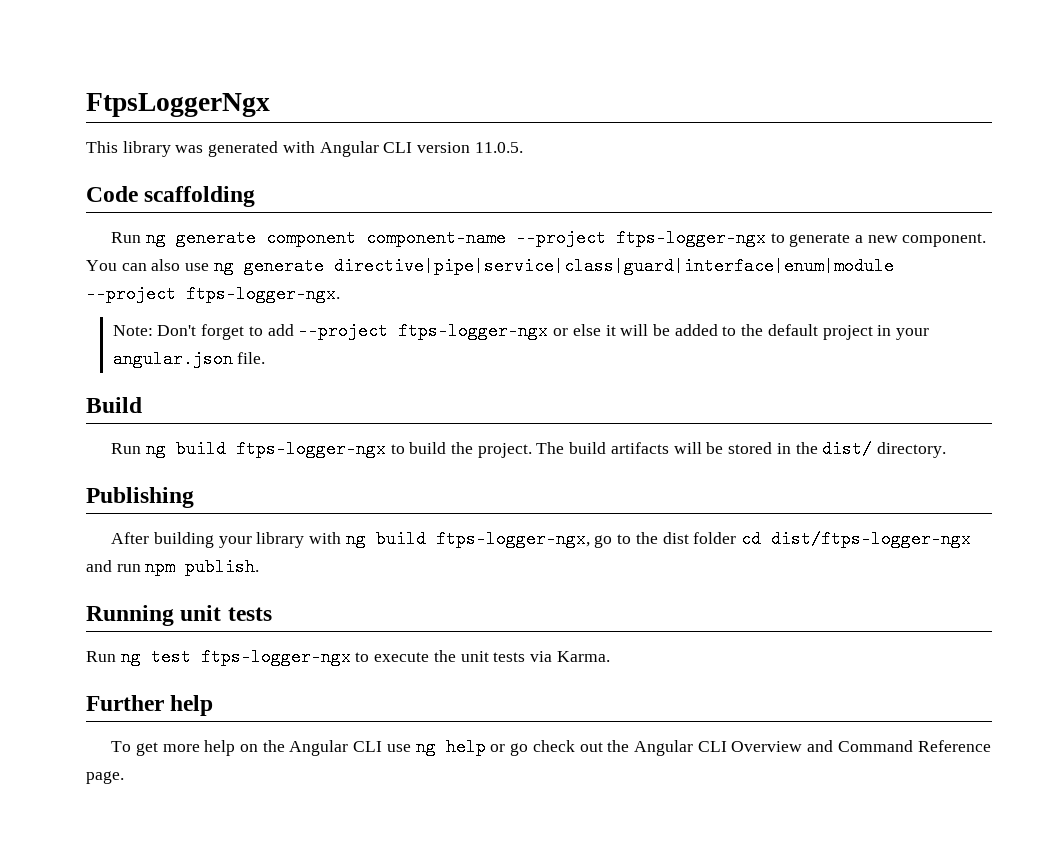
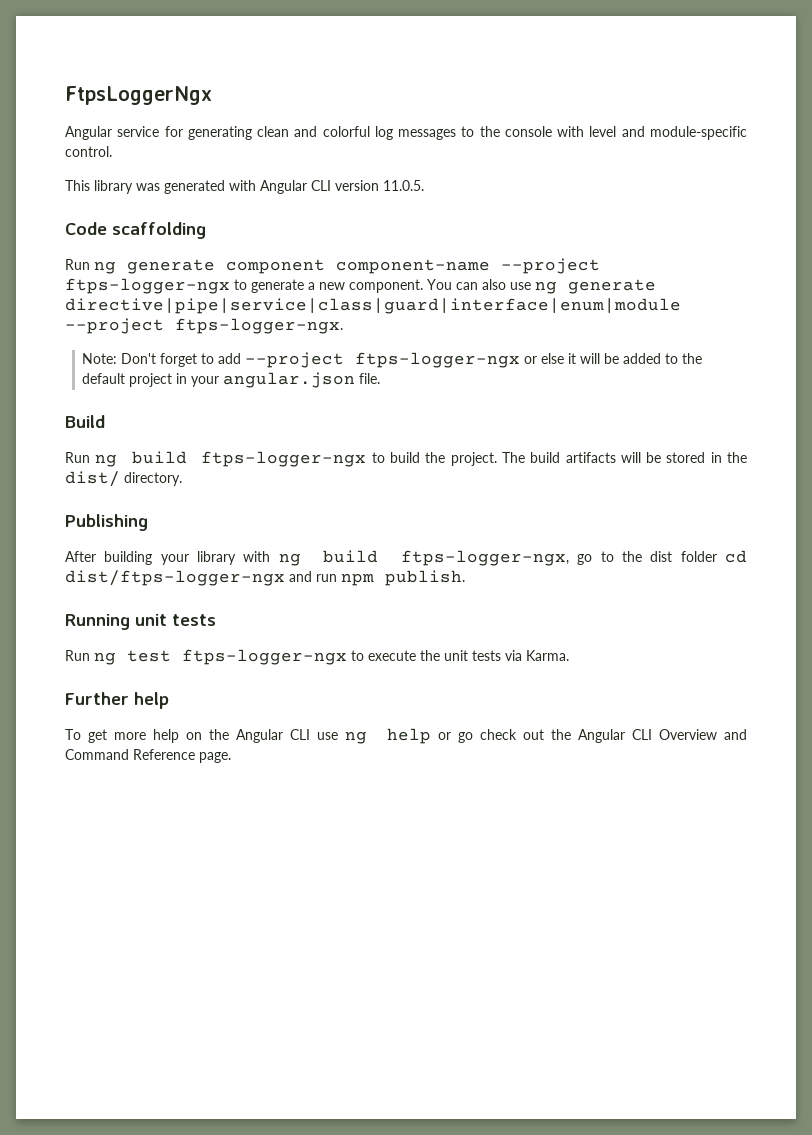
+ Angular service for generating clean and colorful log messages to the console with level and module-specific control.

